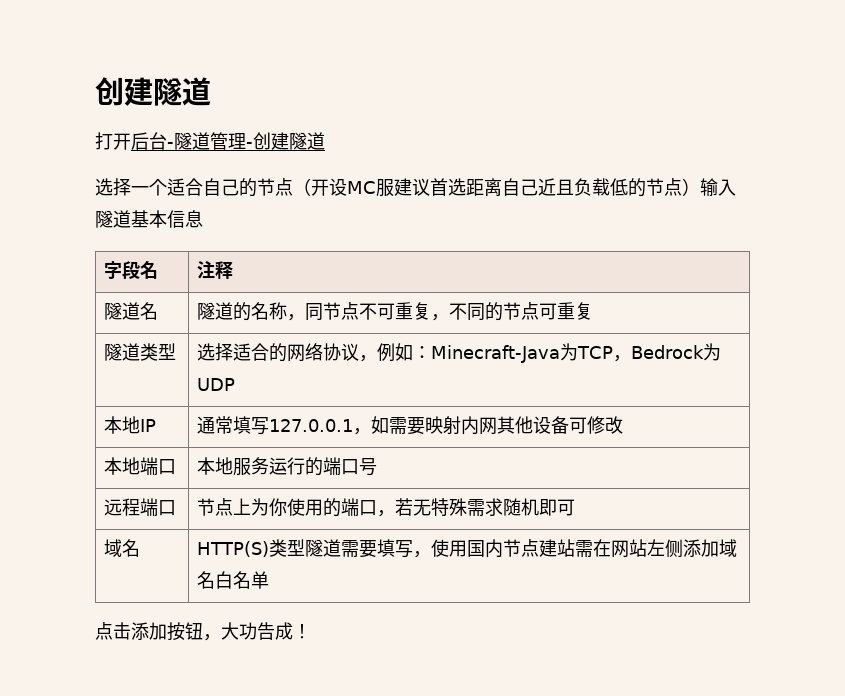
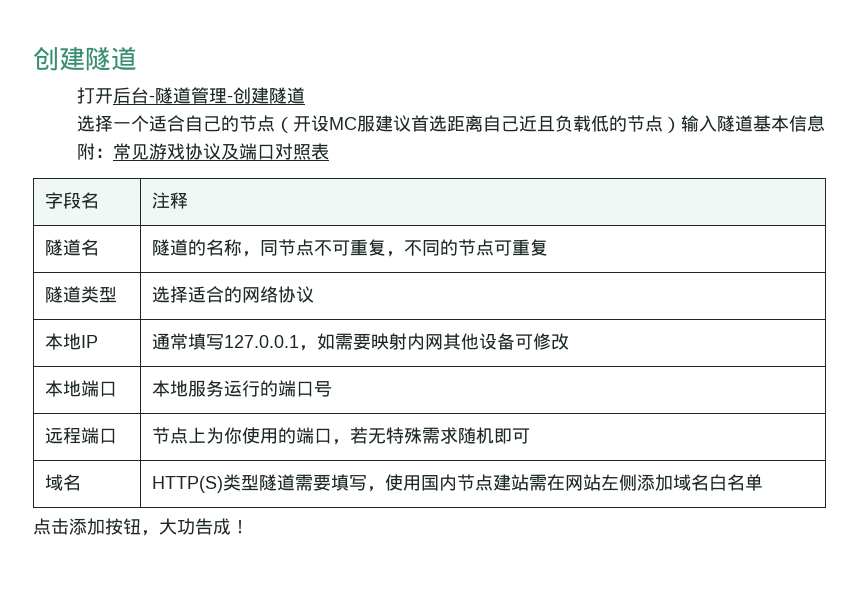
+ 附：常见游戏协议及端口对照表
- 隧道类型 | 选择适合的网络协议，例如：Minecraft-Java为TCP，Bedrock为UDP
+ 隧道类型 | 选择适合的网络协议

